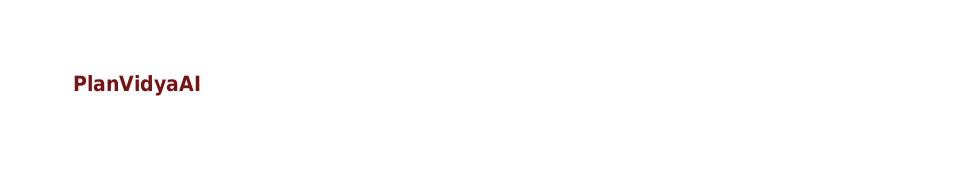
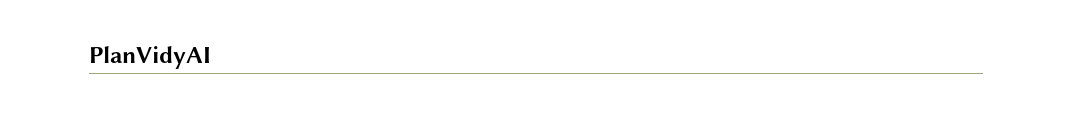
- PlanVidyaAI
+ PlanVidyAI

